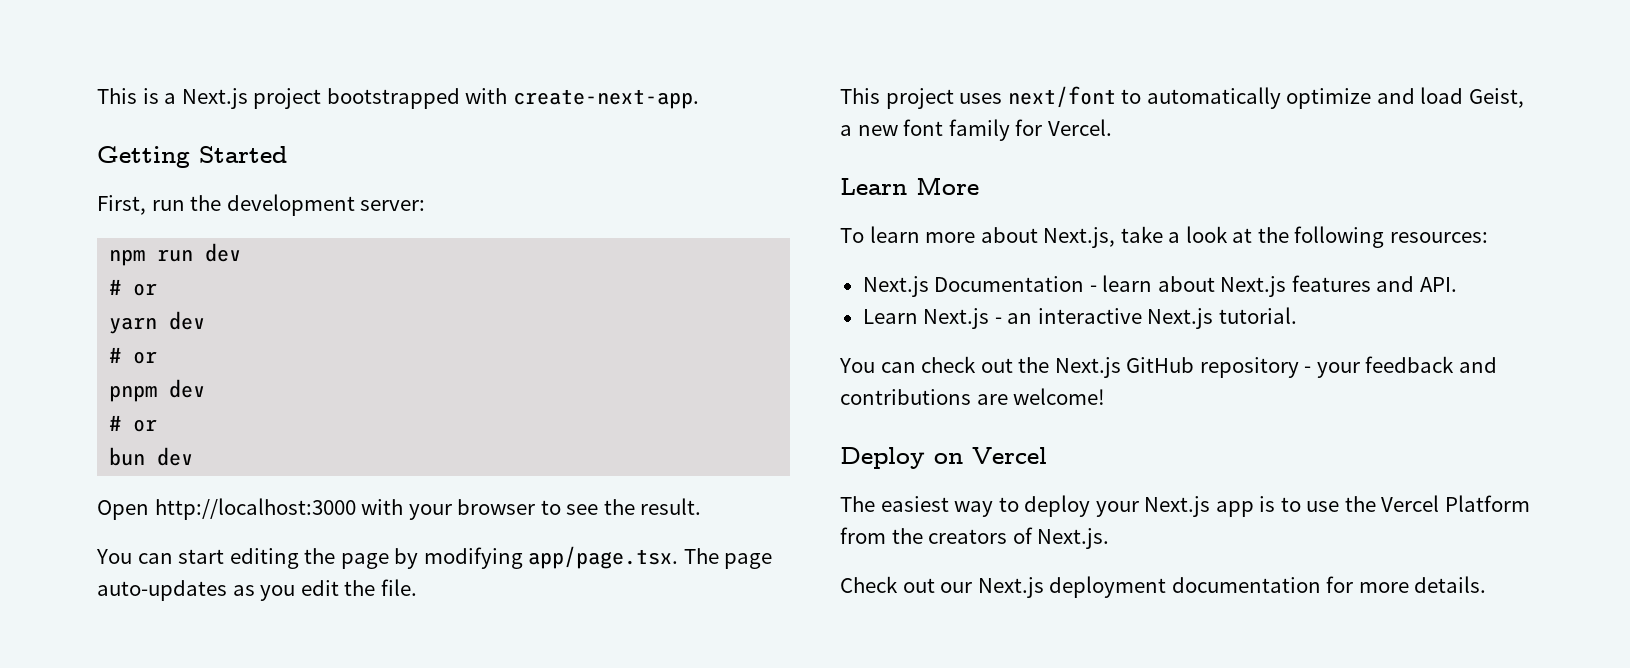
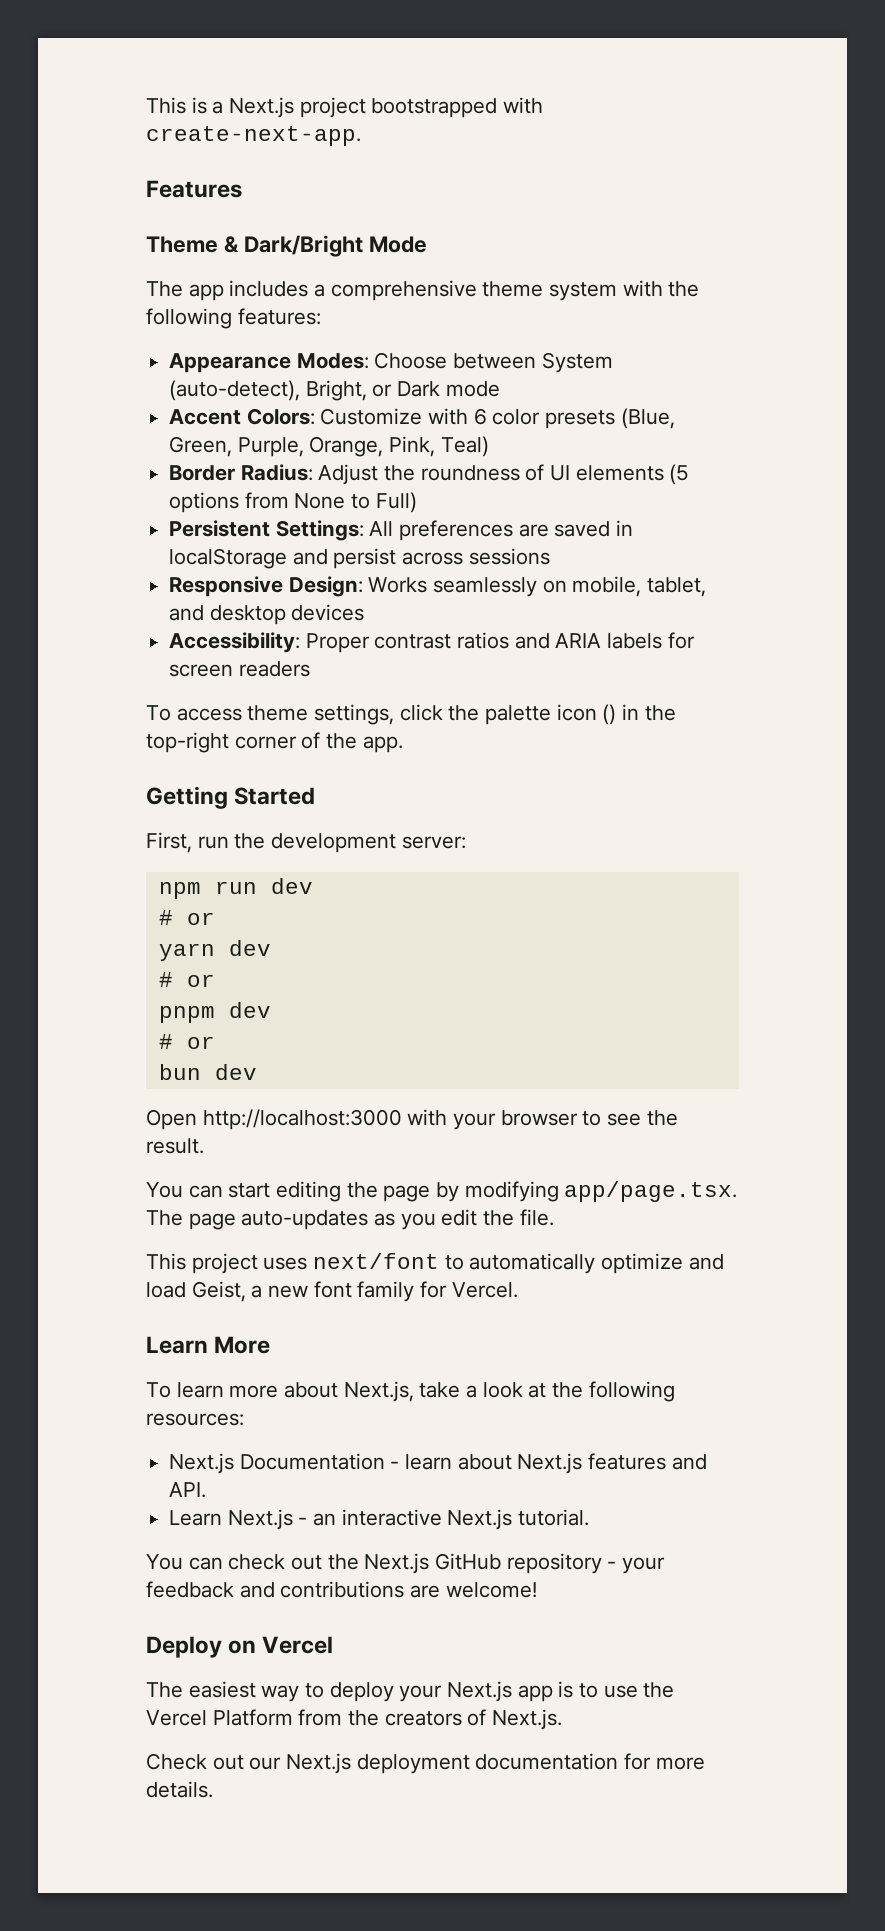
+ Features
+ Theme & Dark/Bright Mode
+ The app includes a comprehensive theme system with the following features:
+ Appearance Modes: Choose between System (auto-detect), Bright, or Dark mode
+ Accent Colors: Customize with 6 color presets (Blue, Green, Purple, Orange, Pink, Teal)
+ Border Radius: Adjust the roundness of UI elements (5 options from None to Full)
+ Persistent Settings: All preferences are saved in localStorage and persist across sessions
+ Responsive Design: Works seamlessly on mobile, tablet, and desktop devices
+ Accessibility: Proper contrast ratios and ARIA labels for screen readers
+ To access theme settings, click the palette icon () in the top-right corner of the app.

